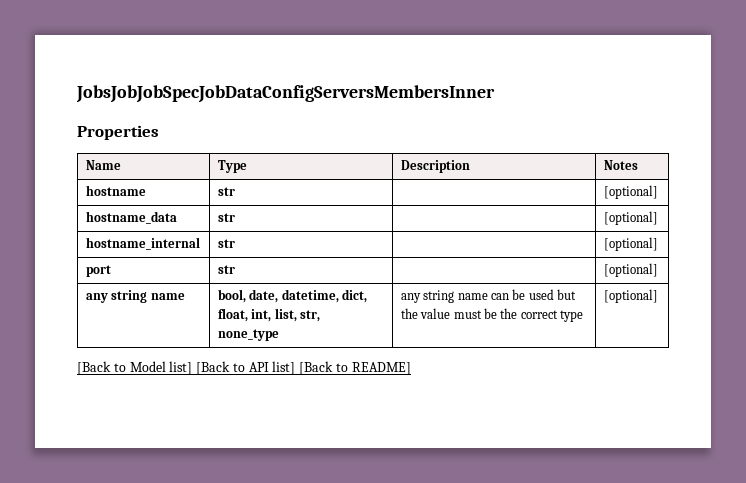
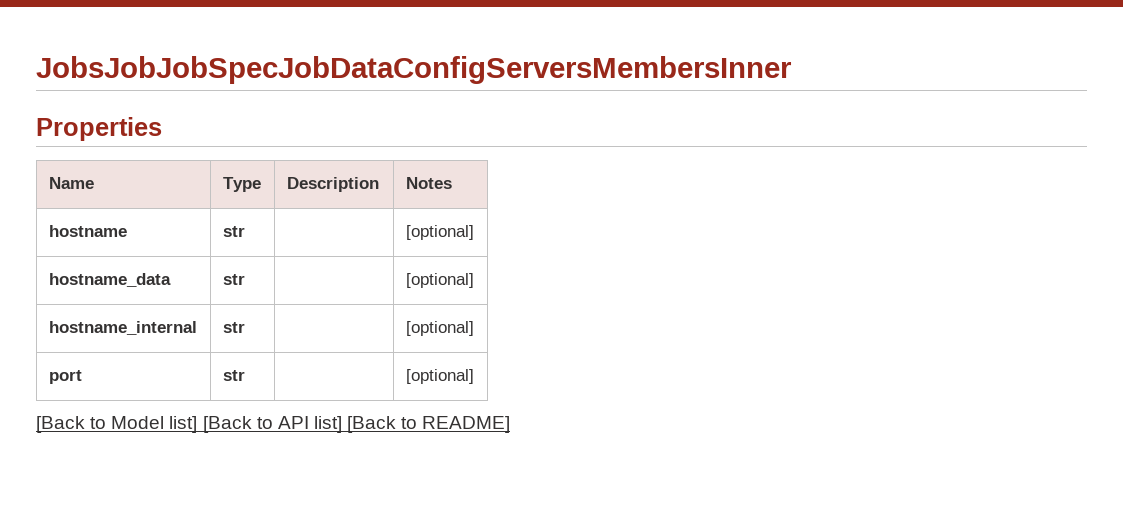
- any string name | bool, date, datetime, dict, float, int, list, str, none_type | any string name can be used but the value must be the correct type | [optional]

